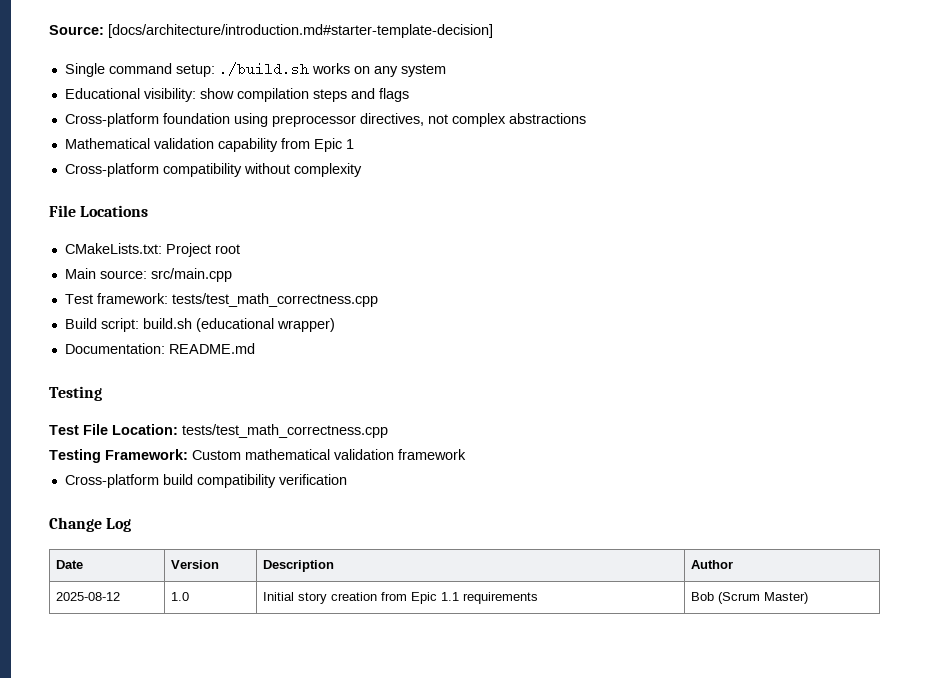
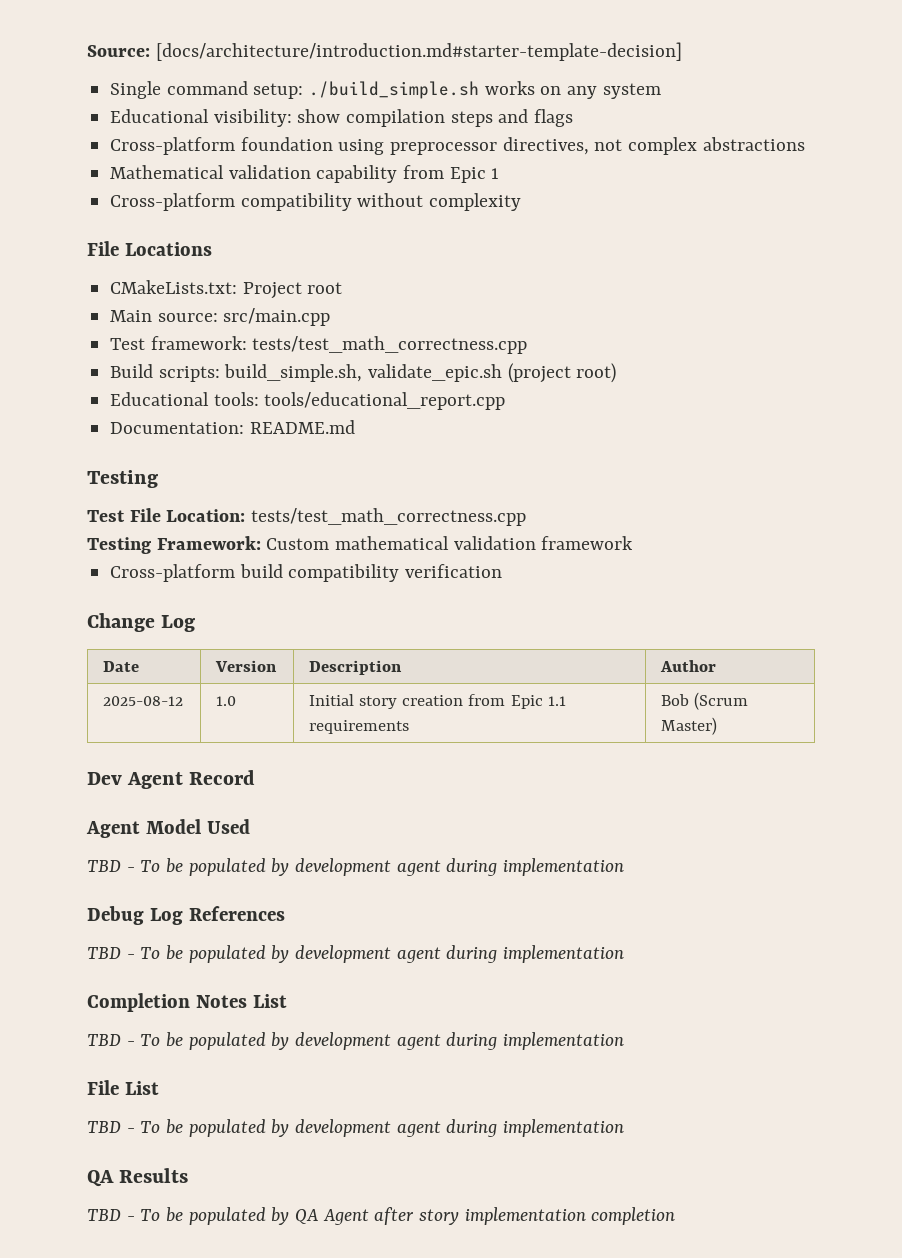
- Single command setup: ./build.sh works on any system
+ Single command setup: ./build_simple.sh works on any system
- Build script: build.sh (educational wrapper)
+ Build scripts: build_simple.sh, validate_epic.sh (project root)
+ Educational tools: tools/educational_report.cpp
+ Dev Agent Record
+ Agent Model Used
+ TBD - To be populated by development agent during implementation
+ Debug Log References
+ TBD - To be populated by development agent during implementation
+ Completion Notes List
+ TBD - To be populated by development agent during implementation
+ File List
+ TBD - To be populated by development agent during implementation
+ QA Results
+ TBD - To be populated by QA Agent after story implementation completion

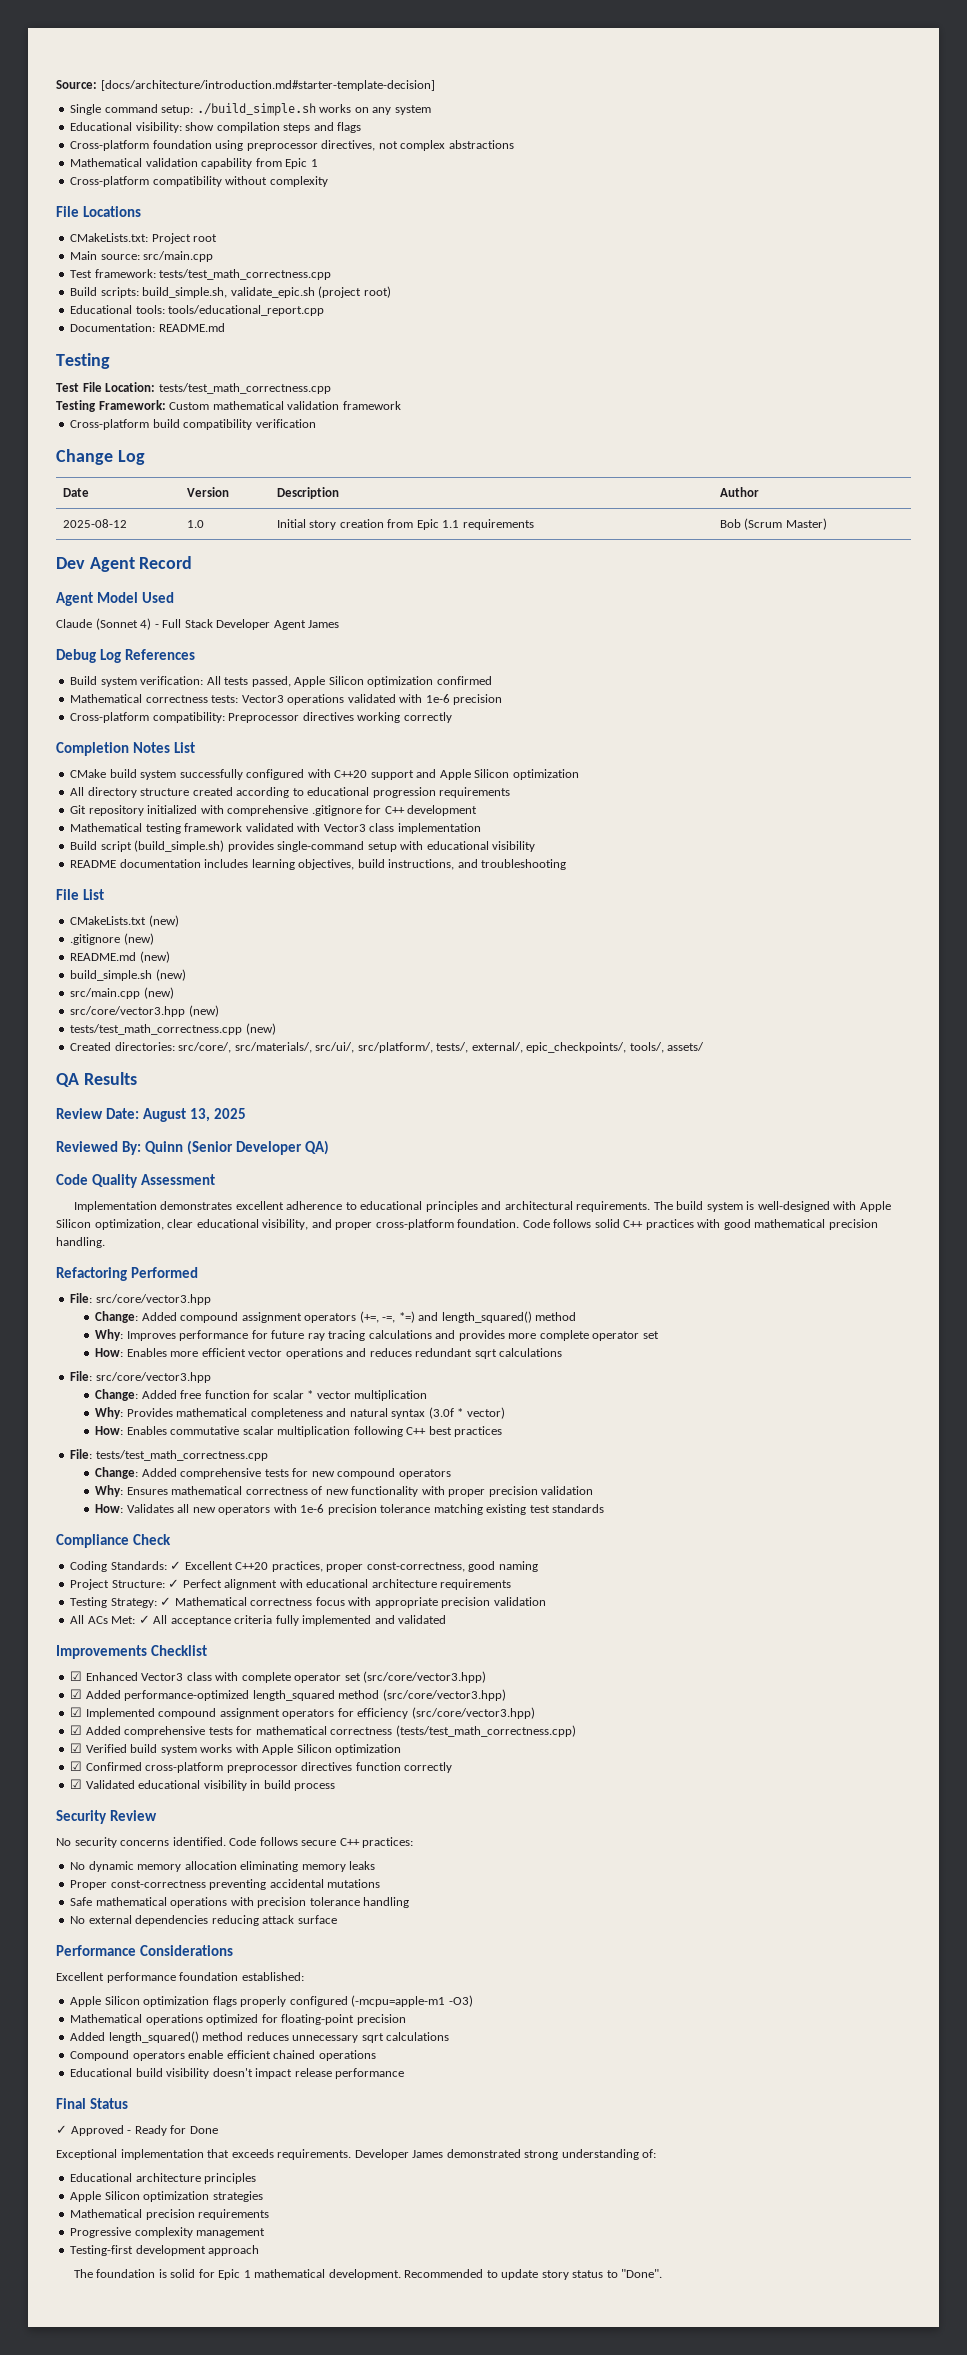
  Agent Model Used
- TBD - To be populated by development agent during implementation
+ Claude (Sonnet 4) - Full Stack Developer Agent James
  Debug Log References
- TBD - To be populated by development agent during implementation
+ Build system verification: All tests passed, Apple Silicon optimization confirmed
+ Mathematical correctness tests: Vector3 operations validated with 1e-6 precision
+ Cross-platform compatibility: Preprocessor directives working correctly
  Completion Notes List
- TBD - To be populated by development agent during implementation
+ CMake build system successfully configured with C++20 support and Apple Silicon optimization
+ All directory structure created according to educational progression requirements
+ Git repository initialized with comprehensive .gitignore for C++ development
+ Mathematical testing framework validated with Vector3 class implementation
+ Build script (build_simple.sh) provides single-command setup with educational visibility
+ README documentation includes learning objectives, build instructions, and troubleshooting
  File List
- TBD - To be populated by development agent during implementation
+ CMakeLists.txt (new)
+ .gitignore (new)
+ README.md (new)
+ build_simple.sh (new)
+ src/main.cpp (new)
+ src/core/vector3.hpp (new)
+ tests/test_math_correctness.cpp (new)
+ Created directories: src/core/, src/materials/, src/ui/, src/platform/, tests/, external/, epic_checkpoints/, tools/, assets/
  QA Results
- TBD - To be populated by QA Agent after story implementation completion
+ Review Date: August 13, 2025
+ Reviewed By: Quinn (Senior Developer QA)
+ Code Quality Assessment
+ Implementation demonstrates excellent adherence to educational principles and architectural requirements. The build system is well-designed with Apple Silicon optimization, clear educational visibility, and proper cross-platform foundation. Code follows solid C++ practices with good mathematical precision handling.
+ Refactoring Performed
+ File: src/core/vector3.hpp
+ Change: Added compound assignment operators (+=, -=, *=) and length_squared() method
+ Why: Improves performance for future ray tracing calculations and provides more complete operator set
+ How: Enables more efficient vector operations and reduces redundant sqrt calculations
+ File: src/core/vector3.hpp
+ Change: Added free function for scalar * vector multiplication
+ Why: Provides mathematical completeness and natural syntax (3.0f * vector)
+ How: Enables commutative scalar multiplication following C++ best practices
+ File: tests/test_math_correctness.cpp
+ Change: Added comprehensive tests for new compound operators
+ Why: Ensures mathematical correctness of new functionality with proper precision validation
+ How: Validates all new operators with 1e-6 precision tolerance matching existing test standards
+ Compliance Check
+ Coding Standards: ✓ Excellent C++20 practices, proper const-correctness, good naming
+ Project Structure: ✓ Perfect alignment with educational architecture requirements
+ Testing Strategy: ✓ Mathematical correctness focus with appropriate precision validation
+ All ACs Met: ✓ All acceptance criteria fully implemented and validated
+ Improvements Checklist
+ ☑ Enhanced Vector3 class with complete operator set (src/core/vector3.hpp)
+ ☑ Added performance-optimized length_squared method (src/core/vector3.hpp)
+ ☑ Implemented compound assignment operators for efficiency (src/core/vector3.hpp)
+ ☑ Added comprehensive tests for mathematical correctness (tests/test_math_correctness.cpp)
+ ☑ Verified build system works with Apple Silicon optimization
+ ☑ Confirmed cross-platform preprocessor directives function correctly
+ ☑ Validated educational visibility in build process
+ Security Review
+ No security concerns identified. Code follows secure C++ practices:
+ No dynamic memory allocation eliminating memory leaks
+ Proper const-correctness preventing accidental mutations
+ Safe mathematical operations with precision tolerance handling
+ No external dependencies reducing attack surface
+ Performance Considerations
+ Excellent performance foundation established:
+ Apple Silicon optimization flags properly configured (-mcpu=apple-m1 -O3)
+ Mathematical operations optimized for floating-point precision
+ Added length_squared() method reduces unnecessary sqrt calculations
+ Compound operators enable efficient chained operations
+ Educational build visibility doesn't impact release performance
+ Final Status
+ ✓ Approved - Ready for Done
+ Exceptional implementation that exceeds requirements. Developer James demonstrated strong understanding of:
+ Educational architecture principles
+ Apple Silicon optimization strategies
+ Mathematical precision requirements
+ Progressive complexity management
+ Testing-first development approach
+ The foundation is solid for Epic 1 mathematical development. Recommended to update story status to "Done".

